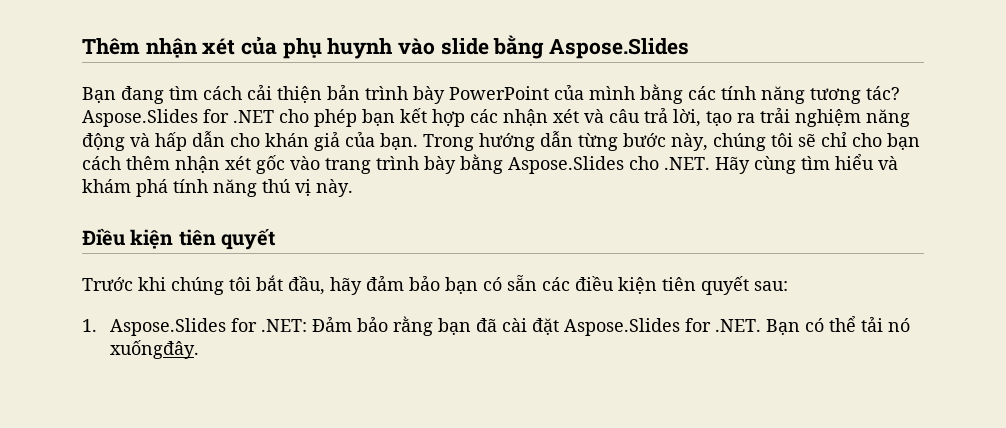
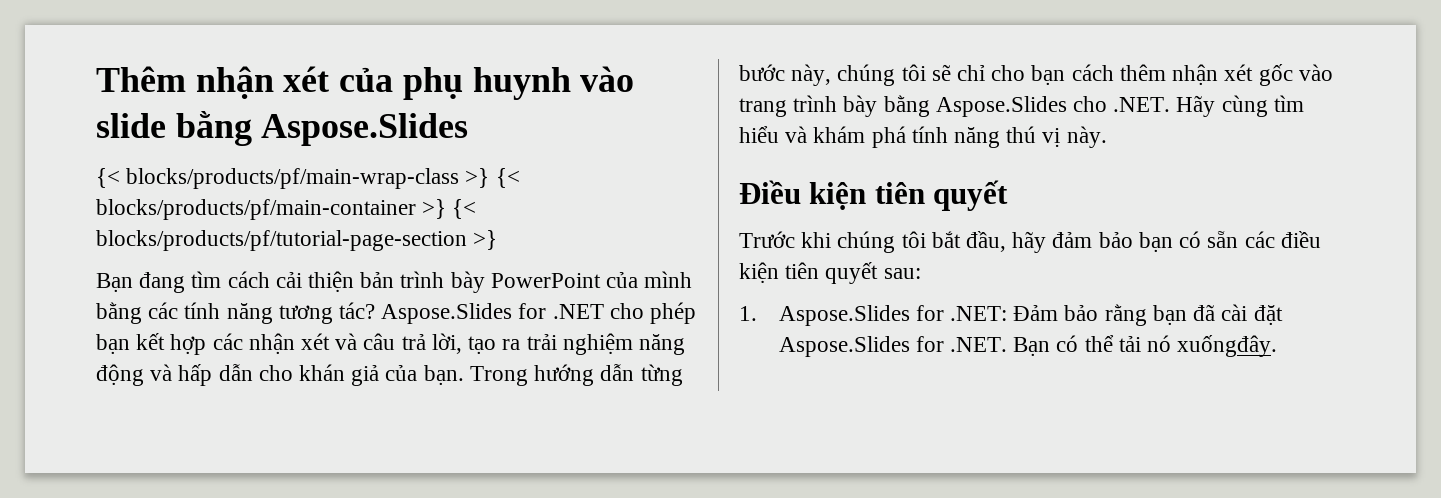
+ {< blocks/products/pf/main-wrap-class >} {< blocks/products/pf/main-container >} {< blocks/products/pf/tutorial-page-section >}

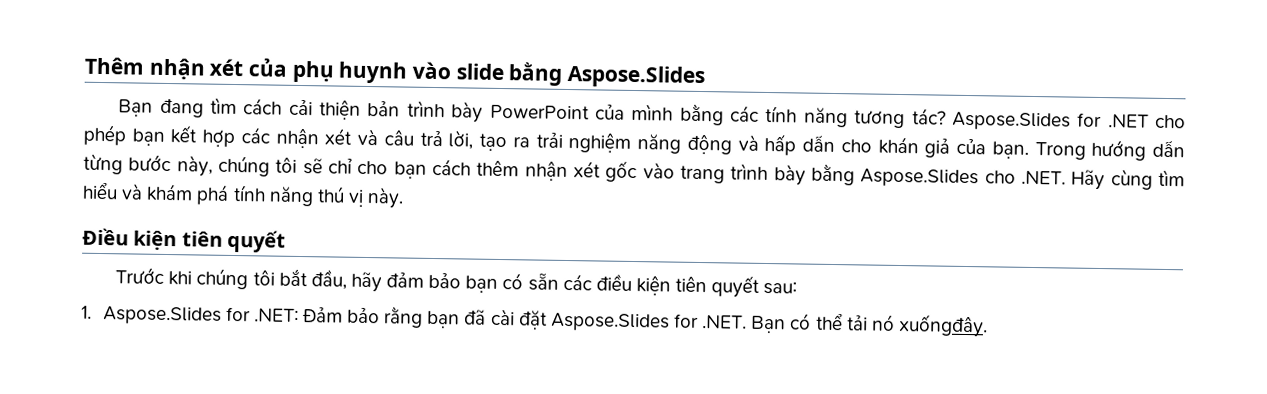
- {< blocks/products/pf/main-wrap-class >} {< blocks/products/pf/main-container >} {< blocks/products/pf/tutorial-page-section >}

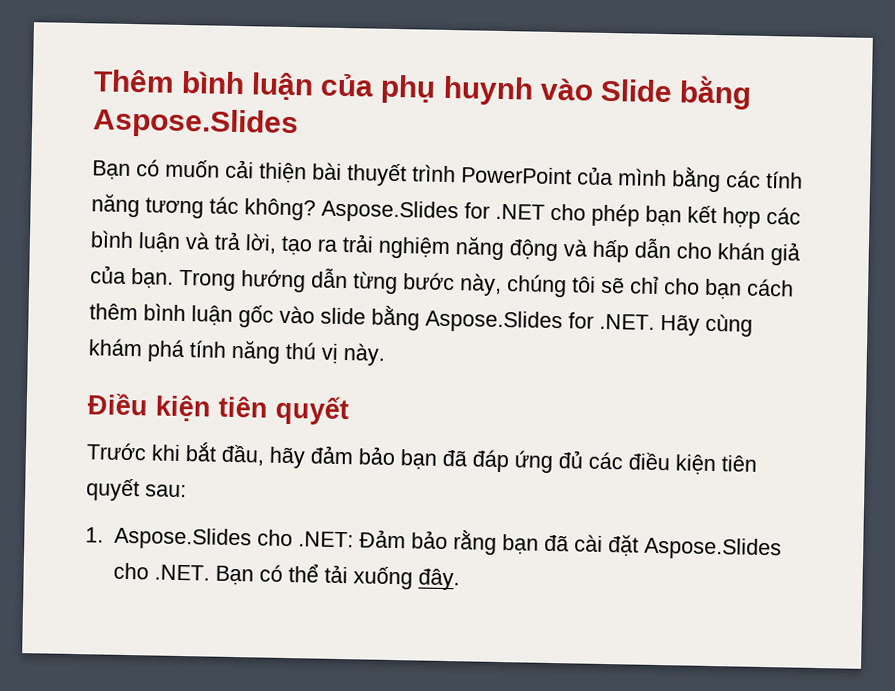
- Thêm nhận xét của phụ huynh vào slide bằng Aspose.Slides
+ Thêm bình luận của phụ huynh vào Slide bằng Aspose.Slides
- Bạn đang tìm cách cải thiện bản trình bày PowerPoint của mình bằng các tính năng tương tác?
+ Bạn có muốn cải thiện bài thuyết trình PowerPoint của mình bằng các tính năng tương tác không?
- Aspose.Slides for .NET cho phép bạn kết hợp các nhận xét và câu trả lời, tạo ra trải nghiệm năng động và hấp dẫn cho khán giả của bạn.
+ Aspose.Slides for .NET cho phép bạn kết hợp các bình luận và trả lời, tạo ra trải nghiệm năng động và hấp dẫn cho khán giả của bạn.
- Trong hướng dẫn từng bước này, chúng tôi sẽ chỉ cho bạn cách thêm nhận xét gốc vào trang trình bày bằng Aspose.Slides cho .NET. Hãy cùng tìm hiểu và khám phá tính năng thú vị này.
+ Trong hướng dẫn từng bước này, chúng tôi sẽ chỉ cho bạn cách thêm bình luận gốc vào slide bằng Aspose.Slides for .NET. Hãy cùng khám phá tính năng thú vị này.
- Trước khi chúng tôi bắt đầu, hãy đảm bảo bạn có sẵn các điều kiện tiên quyết sau:
+ Trước khi bắt đầu, hãy đảm bảo bạn đã đáp ứng đủ các điều kiện tiên quyết sau:
- 1. Aspose.Slides for .NET: Đảm bảo rằng bạn đã cài đặt Aspose.Slides for .NET. Bạn có thể tải nó xuốngđây.
+ 1. Aspose.Slides cho .NET: Đảm bảo rằng bạn đã cài đặt Aspose.Slides cho .NET. Bạn có thể tải xuống đây.

